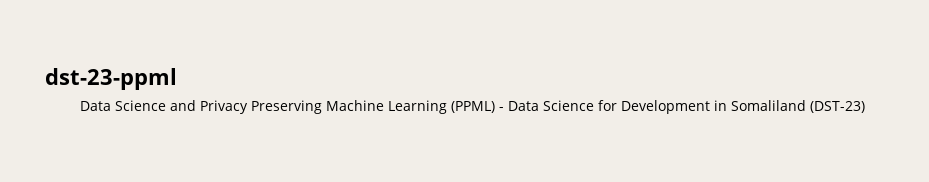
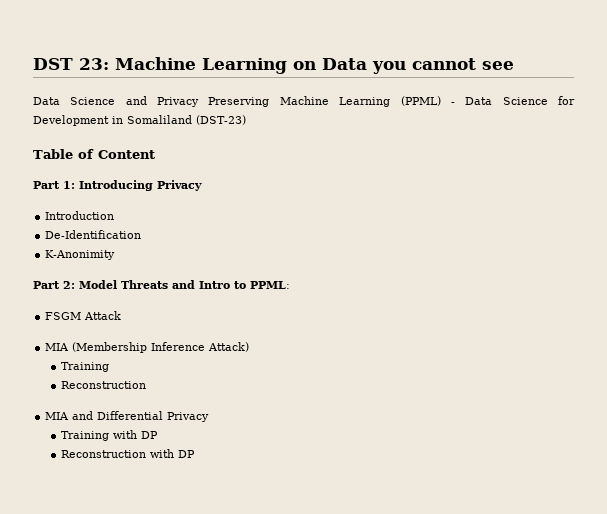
- dst-23-ppml
+ DST 23: Machine Learning on Data you cannot see
+ Table of Content
+ Part 1: Introducing Privacy
+ Introduction
+ De-Identification
+ K-Anonimity
+ Part 2: Model Threats and Intro to PPML:
+ FSGM Attack
+ MIA (Membership Inference Attack)
+ Training
+ Reconstruction
+ MIA and Differential Privacy
+ Training with DP
+ Reconstruction with DP

